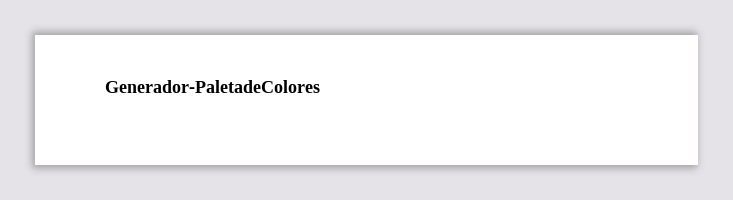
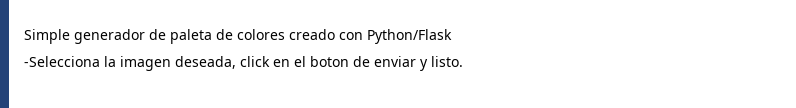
- Generador-PaletadeColores
+ Simple generador de paleta de colores creado con Python/Flask
+ -Selecciona la imagen deseada, click en el boton de enviar y listo.

